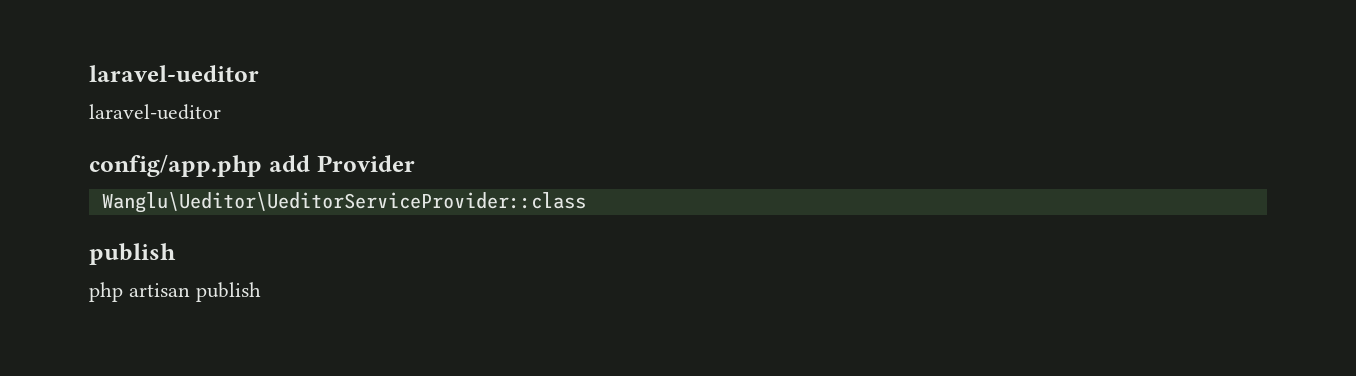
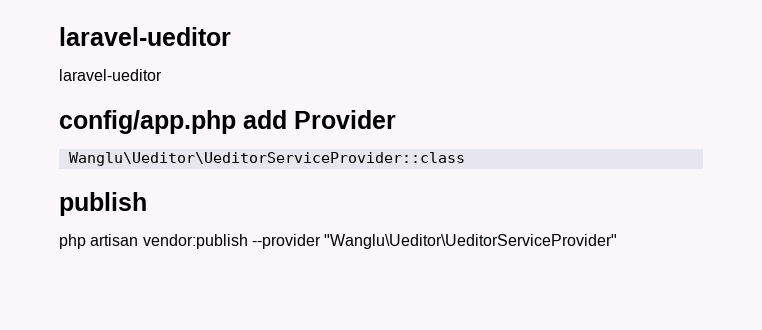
- php artisan publish
+ php artisan vendor:publish --provider "Wanglu\Ueditor\UeditorServiceProvider"

